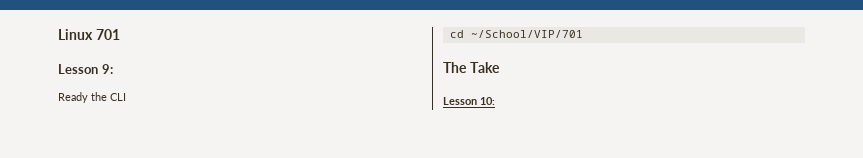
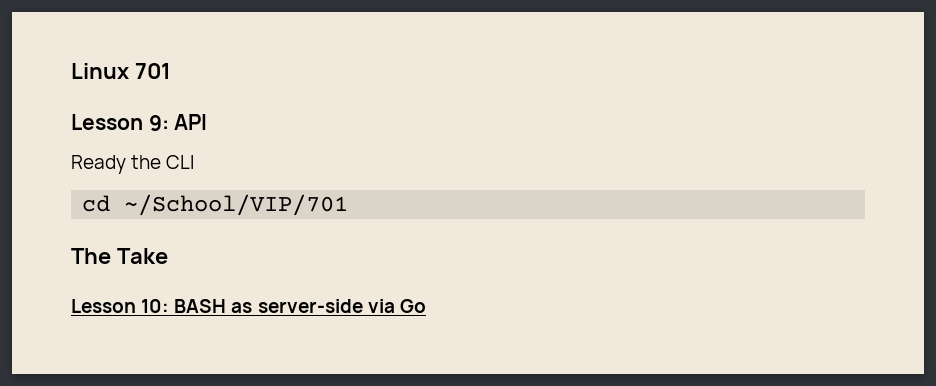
- Lesson 9:
+ Lesson 9: API
- Lesson 10:
+ Lesson 10: BASH as server-side via Go

